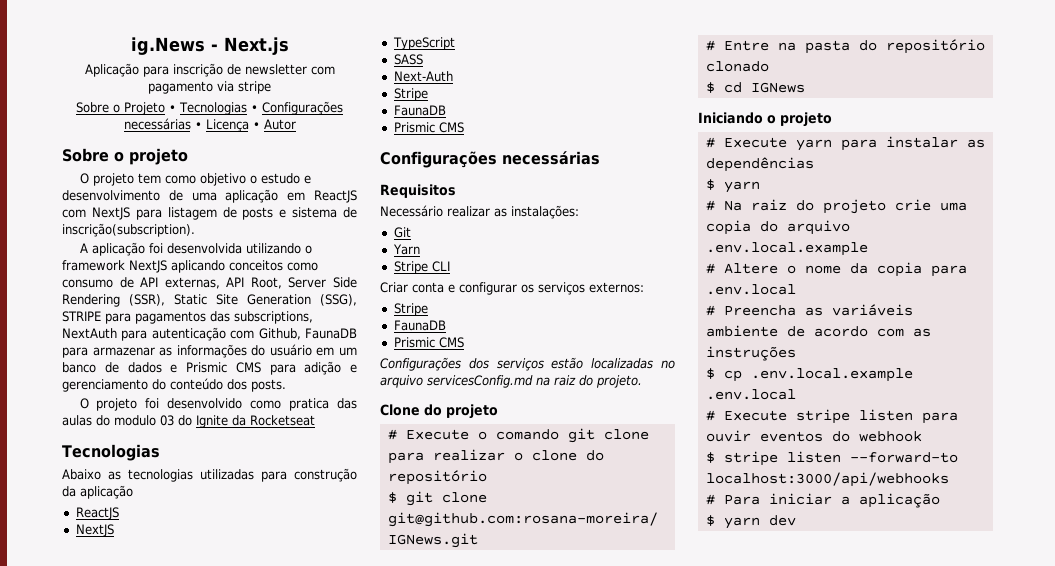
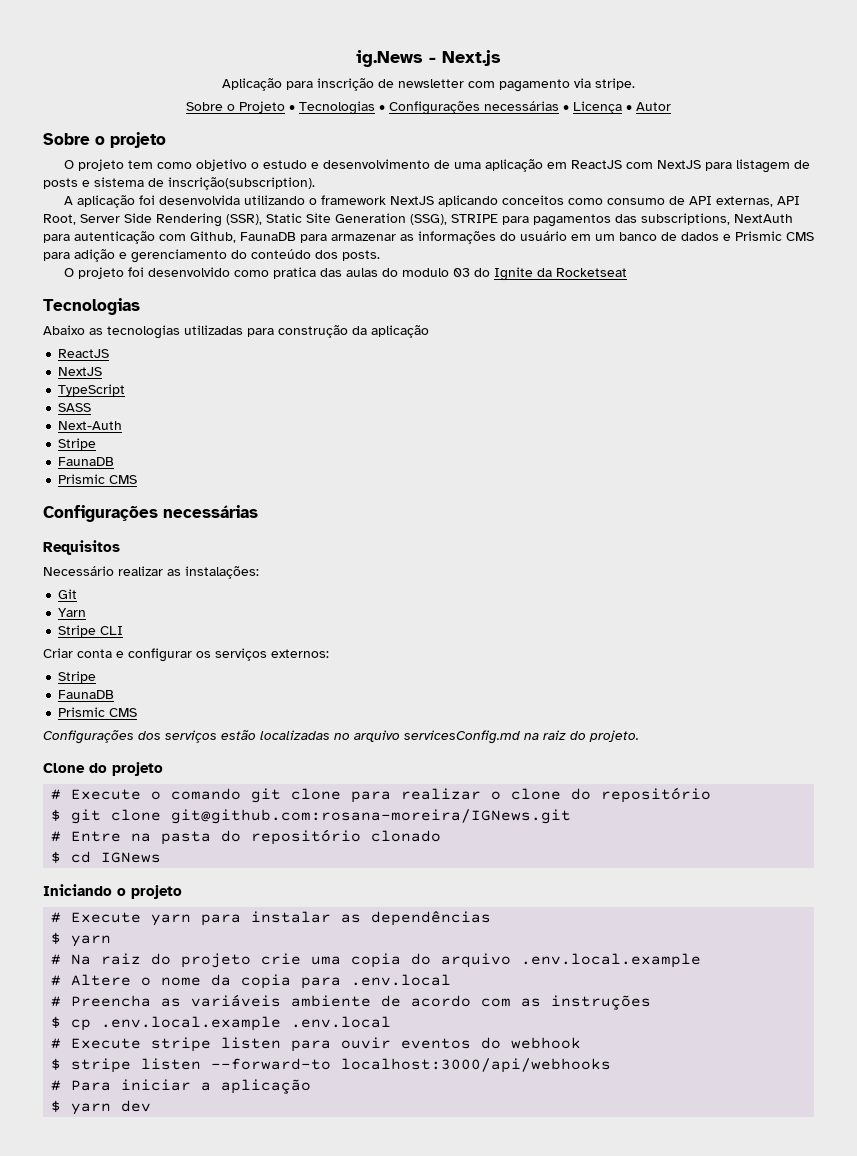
- Aplicação para inscrição de newsletter com pagamento via stripe
+ Aplicação para inscrição de newsletter com pagamento via stripe.

